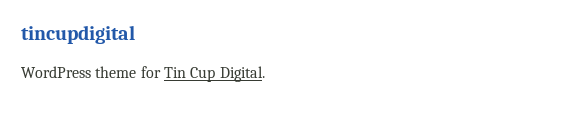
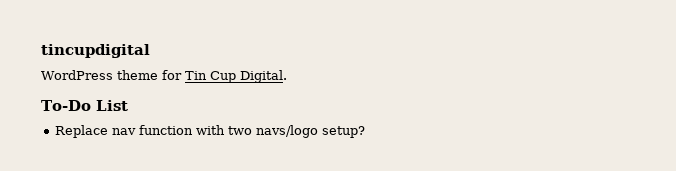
+ To-Do List
+ Replace nav function with two navs/logo setup?

